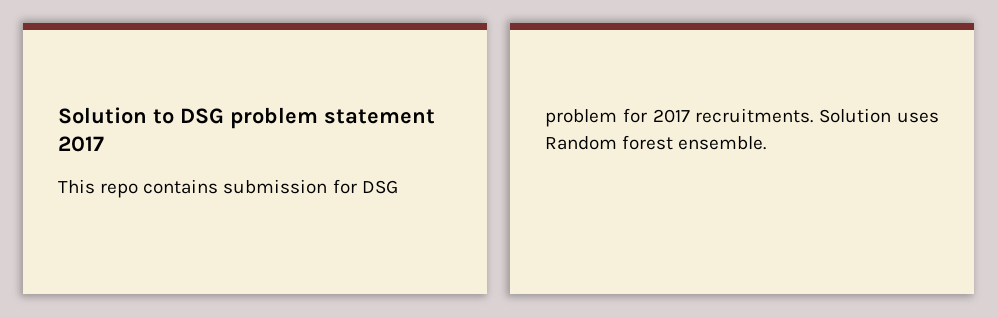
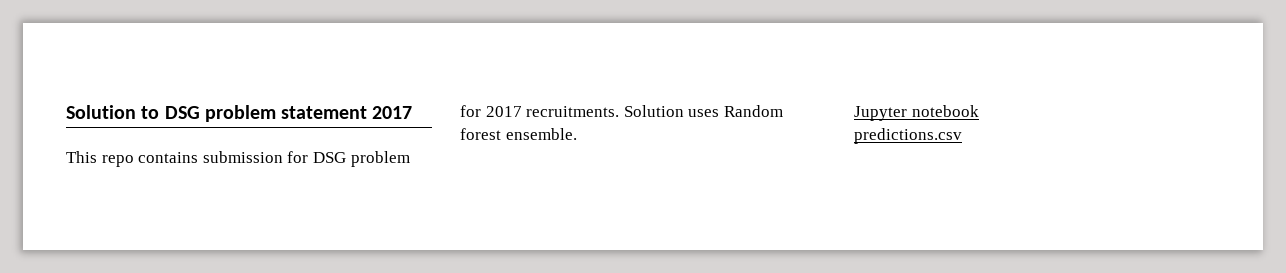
+ Jupyter notebook
+ predictions.csv

